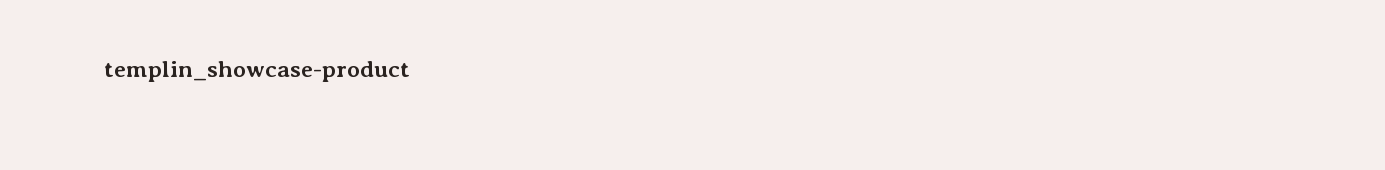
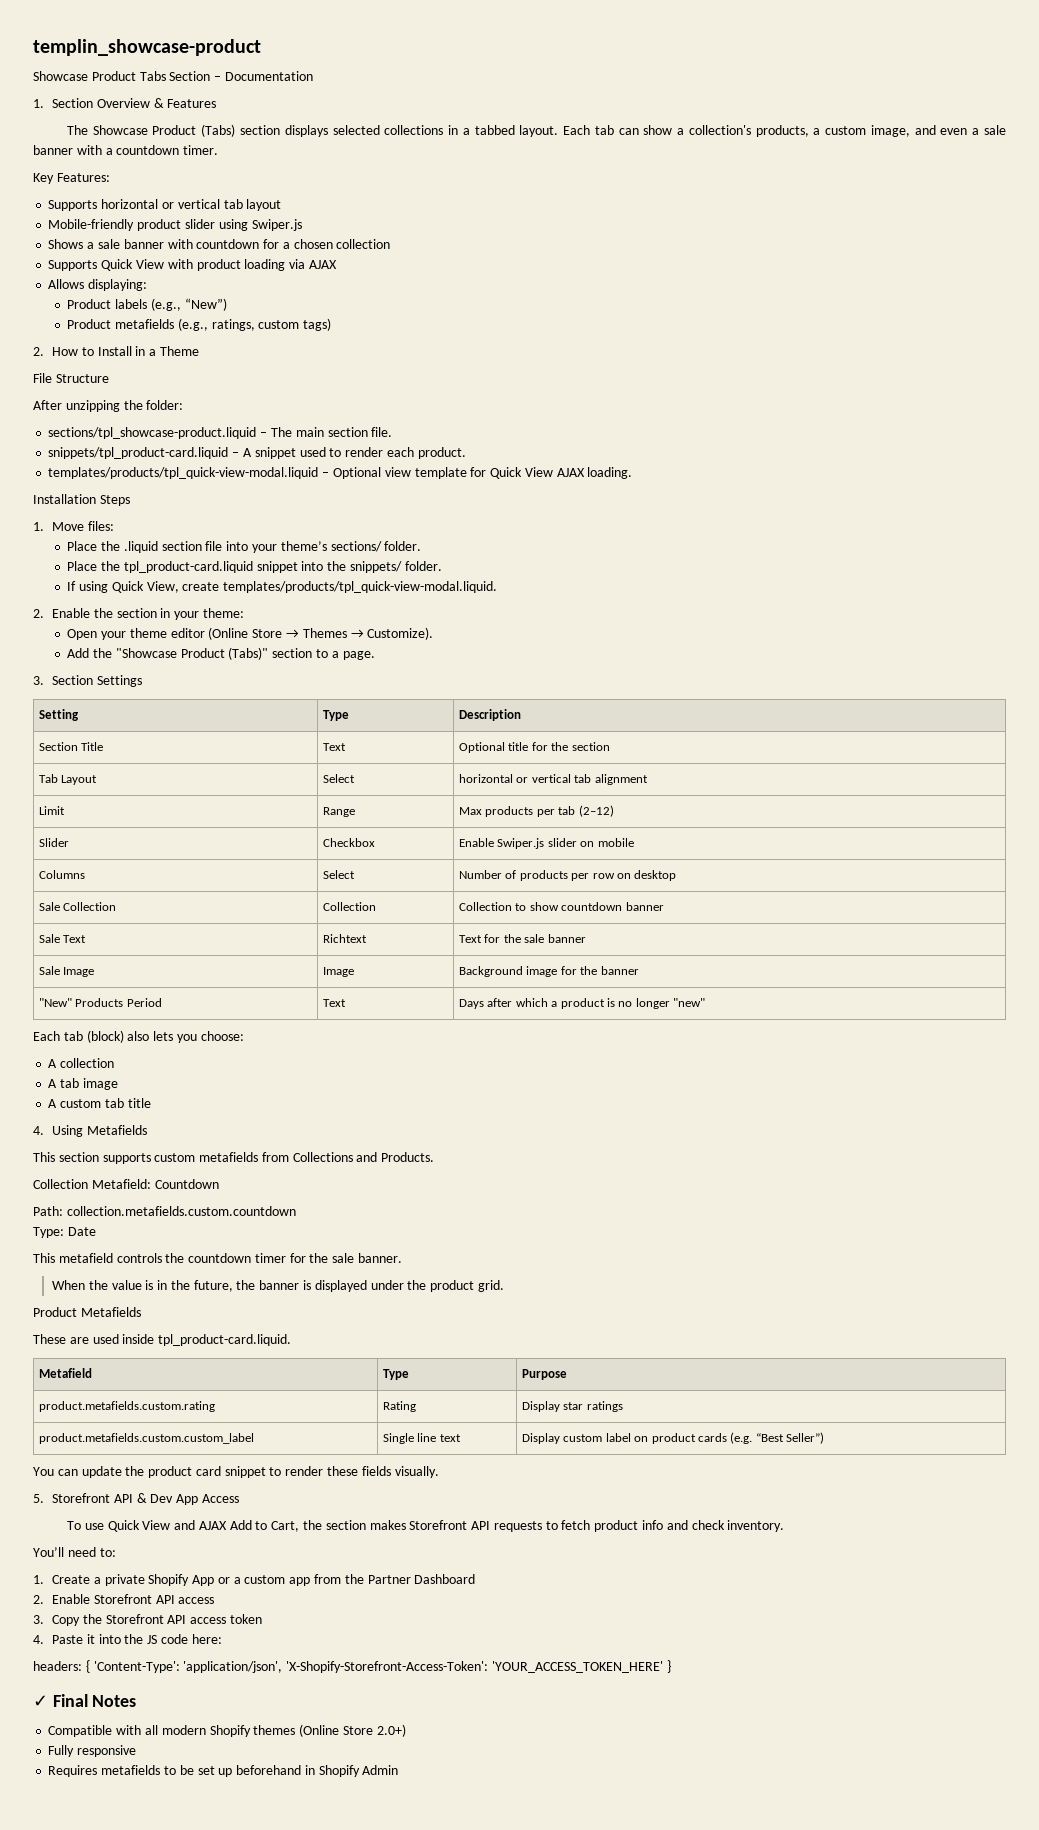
+ Showcase Product Tabs Section – Documentation
+ 1. Section Overview & Features
+ The Showcase Product (Tabs) section displays selected collections in a tabbed layout. Each tab can show a collection's products, a custom image, and even a sale banner with a countdown timer.
+ Key Features:
+ Supports horizontal or vertical tab layout
+ Mobile-friendly product slider using Swiper.js
+ Shows a sale banner with countdown for a chosen collection
+ Supports Quick View with product loading via AJAX
+ Allows displaying:
+ Product labels (e.g., “New”)
+ Product metafields (e.g., ratings, custom tags)
+ 2. How to Install in a Theme
+ File Structure
+ After unzipping the folder:
+ sections/tpl_showcase-product.liquid – The main section file.
+ snippets/tpl_product-card.liquid – A snippet used to render each product.
+ templates/products/tpl_quick-view-modal.liquid – Optional view template for Quick View AJAX loading.
+ Installation Steps
+ 1. Move files:
+ Place the .liquid section file into your theme’s sections/ folder.
+ Place the tpl_product-card.liquid snippet into the snippets/ folder.
+ If using Quick View, create templates/products/tpl_quick-view-modal.liquid.
+ 2. Enable the section in your theme:
+ Open your theme editor (Online Store → Themes → Customize).
+ Add the "Showcase Product (Tabs)" section to a page.
+ 3. Section Settings
+ Setting | Type | Description
+ Section Title | Text | Optional title for the section
+ Tab Layout | Select | horizontal or vertical tab alignment
+ Limit | Range | Max products per tab (2–12)
+ Slider | Checkbox | Enable Swiper.js slider on mobile
+ Columns | Select | Number of products per row on desktop
+ Sale Collection | Collection | Collection to show countdown banner
+ Sale Text | Richtext | Text for the sale banner
+ Sale Image | Image | Background image for the banner
+ "New" Products Period | Text | Days after which a product is no longer "new"
+ Each tab (block) also lets you choose:
+ A collection
+ A tab image
+ A custom tab title
+ 4. Using Metafields
+ This section supports custom metafields from Collections and Products.
+ Collection Metafield: Countdown
+ Path: collection.metafields.custom.countdown
+ Type: Date
+ This metafield controls the countdown timer for the sale banner.
+ When the value is in the future, the banner is displayed under the product grid.
+ Product Metafields
+ These are used inside tpl_product-card.liquid.
+ Metafield | Type | Purpose
+ product.metafields.custom.rating | Rating | Display star ratings
+ product.metafields.custom.custom_label | Single line text | Display custom label on product cards (e.g. “Best Seller”)
+ You can update the product card snippet to render these fields visually.
+ 5. Storefront API & Dev App Access
+ To use Quick View and AJAX Add to Cart, the section makes Storefront API requests to fetch product info and check inventory.
+ You’ll need to:
+ 1. Create a private Shopify App or a custom app from the Partner Dashboard
+ 2. Enable Storefront API access
+ 3. Copy the Storefront API access token
+ 4. Paste it into the JS code here:
+ headers: { 'Content-Type': 'application/json', 'X-Shopify-Storefront-Access-Token': 'YOUR_ACCESS_TOKEN_HERE' }
+ ✓ Final Notes
+ Compatible with all modern Shopify themes (Online Store 2.0+)
+ Fully responsive
+ Requires metafields to be set up beforehand in Shopify Admin

